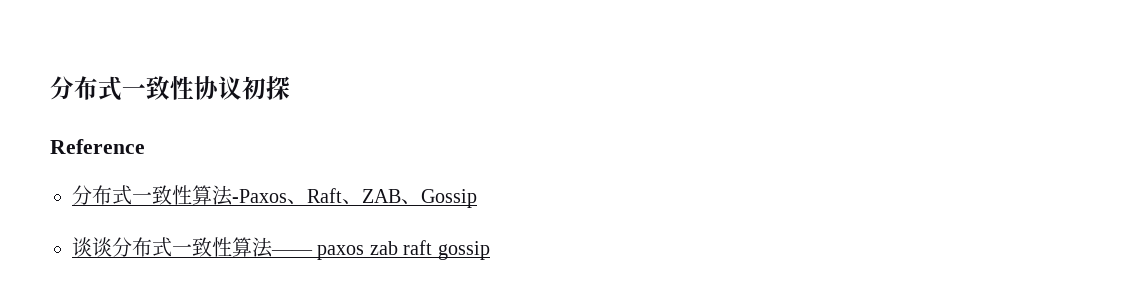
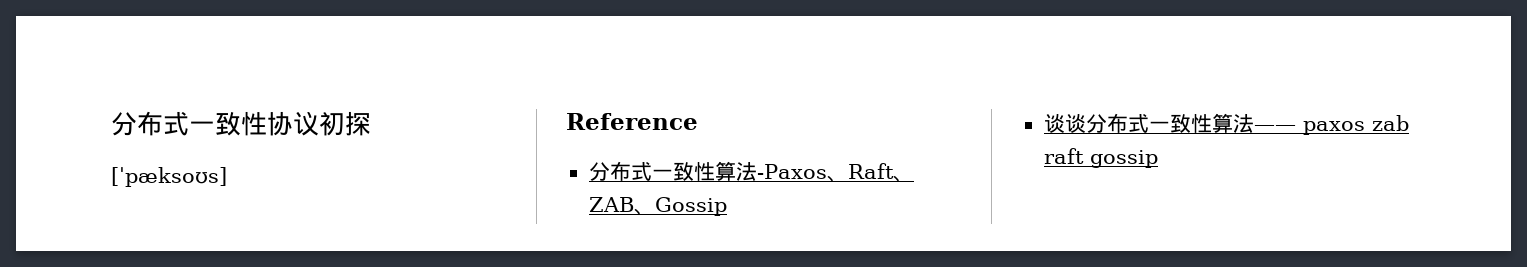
+ [ˈpæksoʊs]

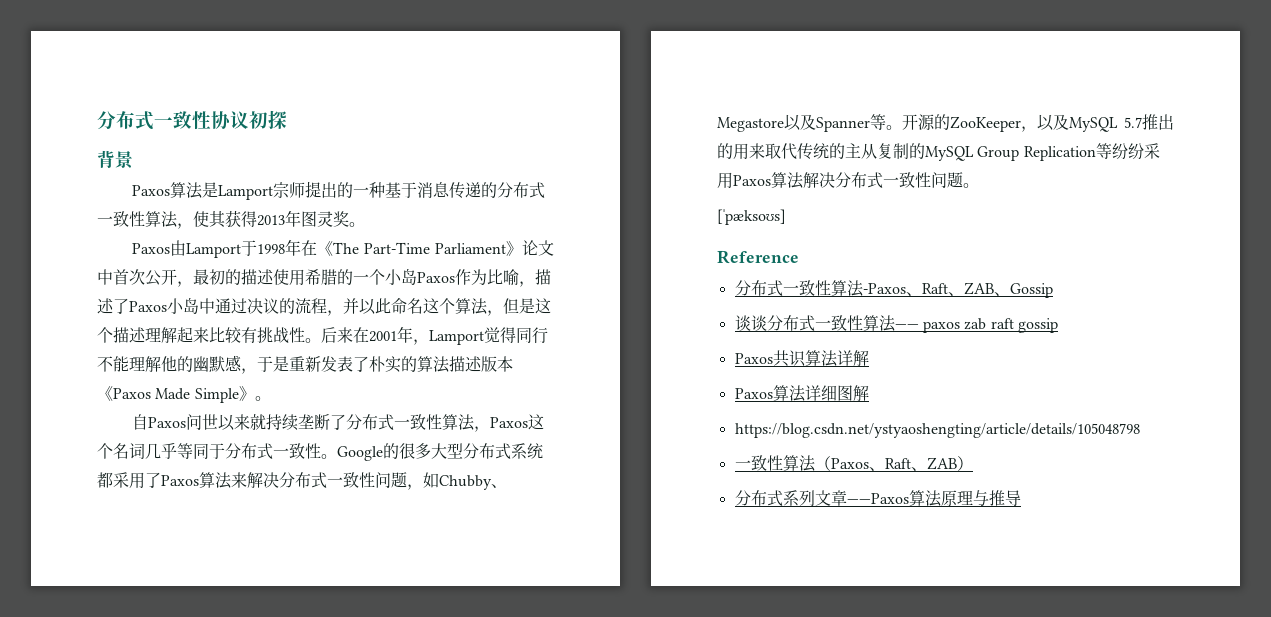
+ 背景
+ Paxos算法是Lamport宗师提出的一种基于消息传递的分布式一致性算法，使其获得2013年图灵奖。
+ Paxos由Lamport于1998年在《The Part-Time Parliament》论文中首次公开，最初的描述使用希腊的一个小岛Paxos作为比喻，描述了Paxos小岛中通过决议的流程，并以此命名这个算法，但是这个描述理解起来比较有挑战性。后来在2001年，Lamport觉得同行不能理解他的幽默感，于是重新发表了朴实的算法描述版本《Paxos Made Simple》。
+ 自Paxos问世以来就持续垄断了分布式一致性算法，Paxos这个名词几乎等同于分布式一致性。Google的很多大型分布式系统都采用了Paxos算法来解决分布式一致性问题，如Chubby、Megastore以及Spanner等。开源的ZooKeeper，以及MySQL 5.7推出的用来取代传统的主从复制的MySQL Group Replication等纷纷采用Paxos算法解决分布式一致性问题。
+ Paxos共识算法详解
+ Paxos算法详细图解
+ https://blog.csdn.net/ystyaoshengting/article/details/105048798
+ 一致性算法（Paxos、Raft、ZAB）
+ 分布式系列文章——Paxos算法原理与推导

